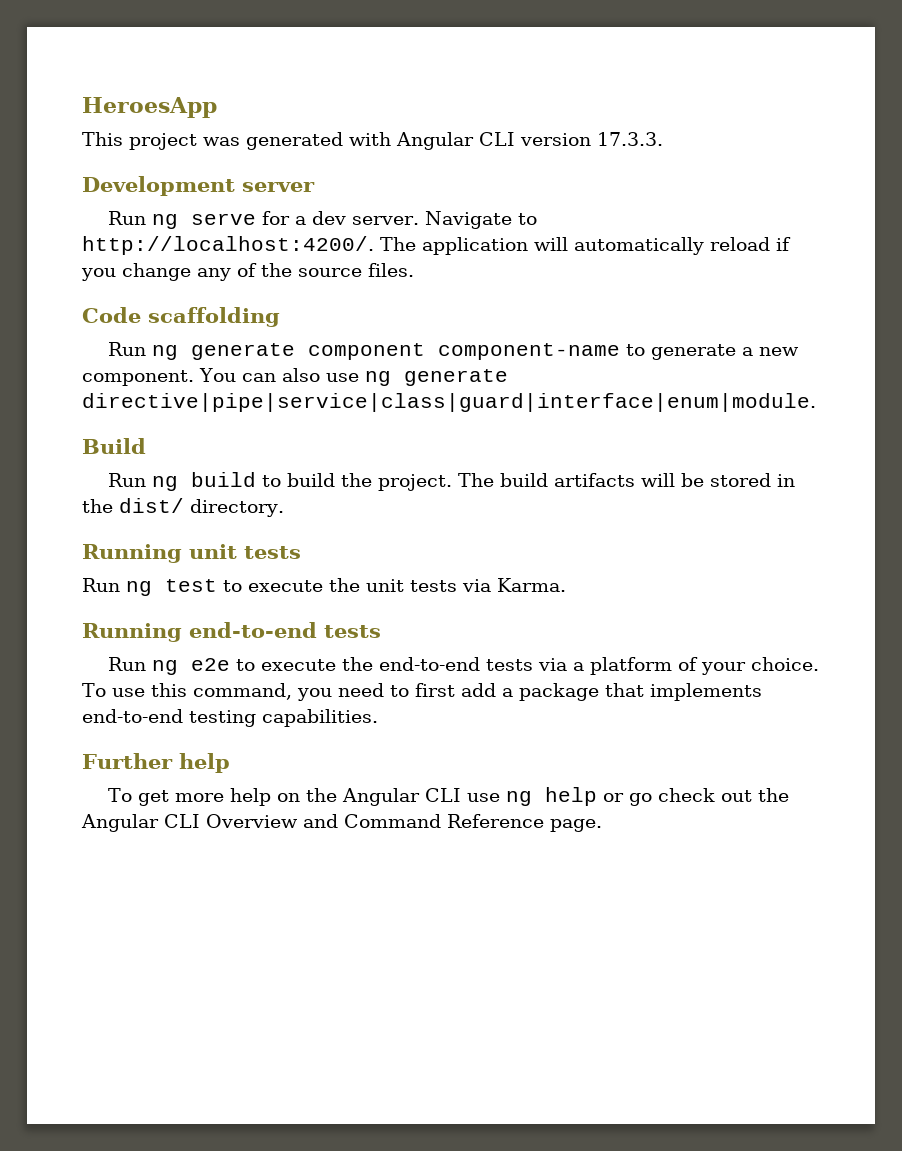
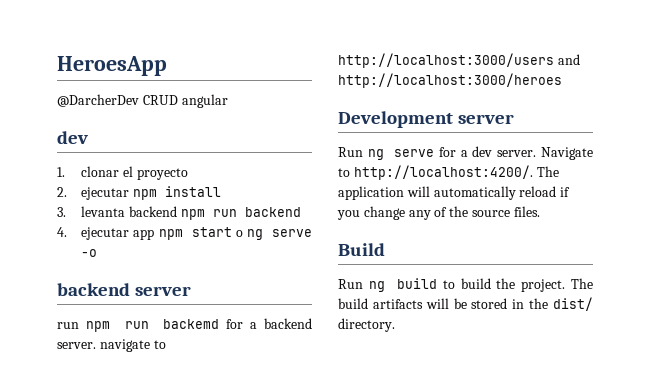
- This project was generated with Angular CLI version 17.3.3.
+ @DarcherDev CRUD angular
+ dev
+ 1. clonar el proyecto
+ 2. ejecutar npm install
+ 3. levanta backend npm run backend
+ 4. ejecutar app npm start o ng serve -o
+ backend server
+ run npm run backemd for a backend server. navigate to http://localhost:3000/users and http://localhost:3000/heroes
- Code scaffolding
- Run ng generate component component-name to generate a new component. You can also use ng generate directive|pipe|service|class|guard|interface|enum|module.
- Running unit tests
- Run ng test to execute the unit tests via Karma.
- Running end-to-end tests
- Run ng e2e to execute the end-to-end tests via a platform of your choice. To use this command, you need to first add a package that implements end-to-end testing capabilities.
- Further help
- To get more help on the Angular CLI use ng help or go check out the Angular CLI Overview and Command Reference page.

